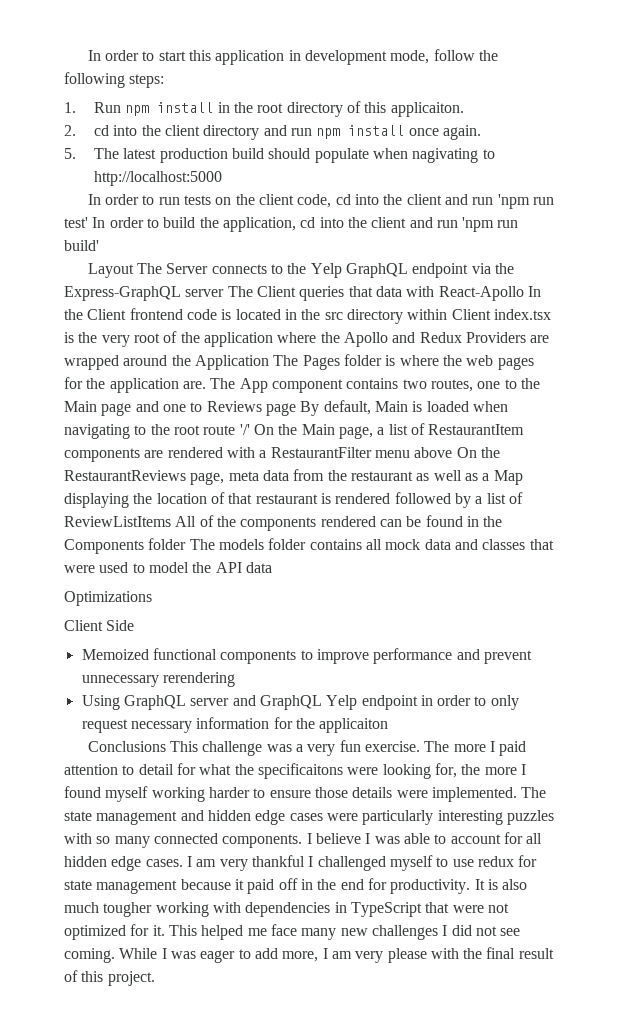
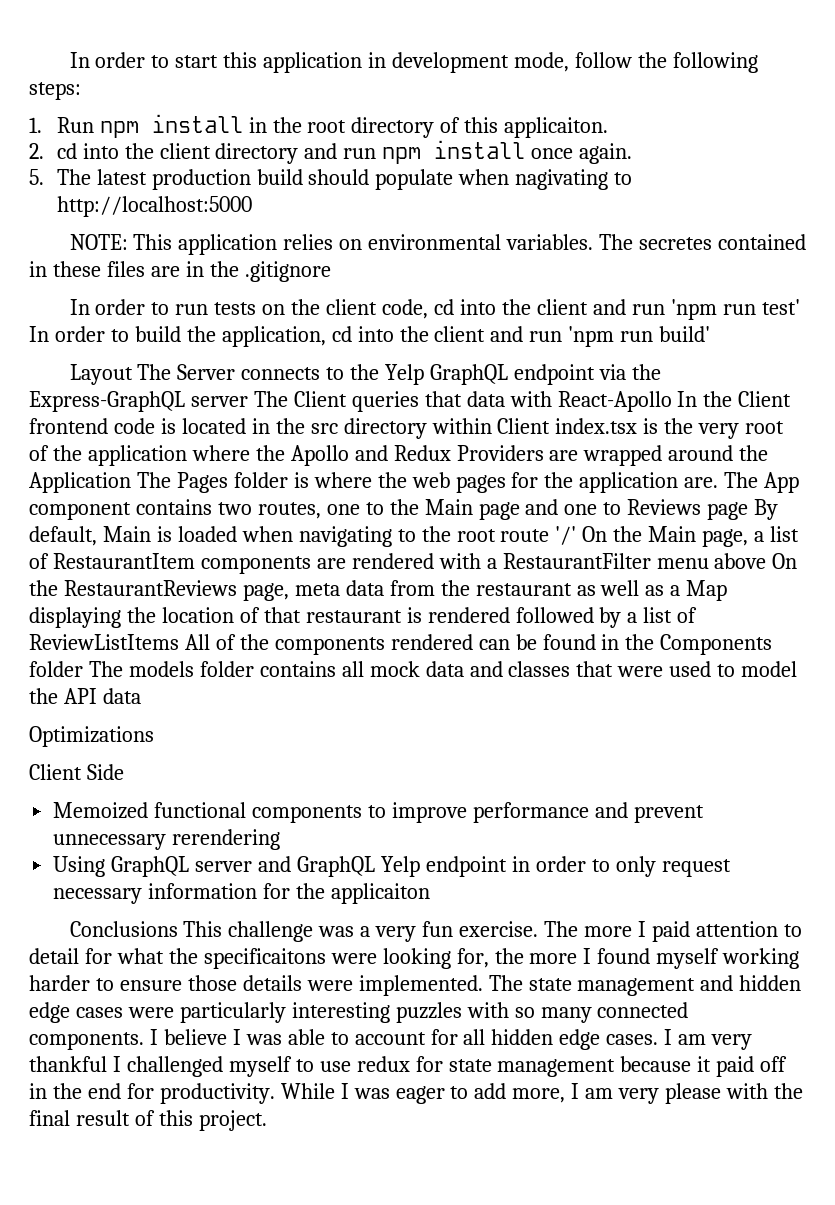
+ NOTE: This application relies on environmental variables. The secretes contained in these files are in the .gitignore
- It is also much tougher working with dependencies in TypeScript that were not optimized for it. This helped me face many new challenges I did not see coming.

